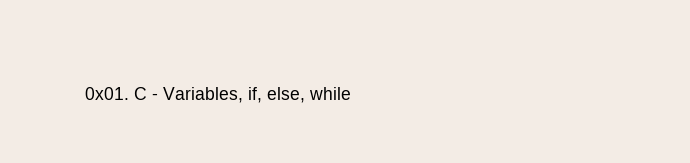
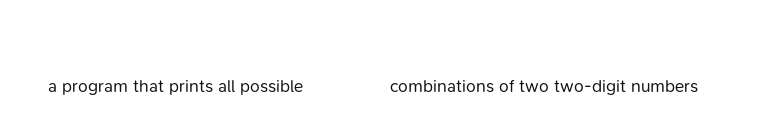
- 0x01. C - Variables, if, else, while
+ a program that prints all possible combinations of two two-digit numbers

